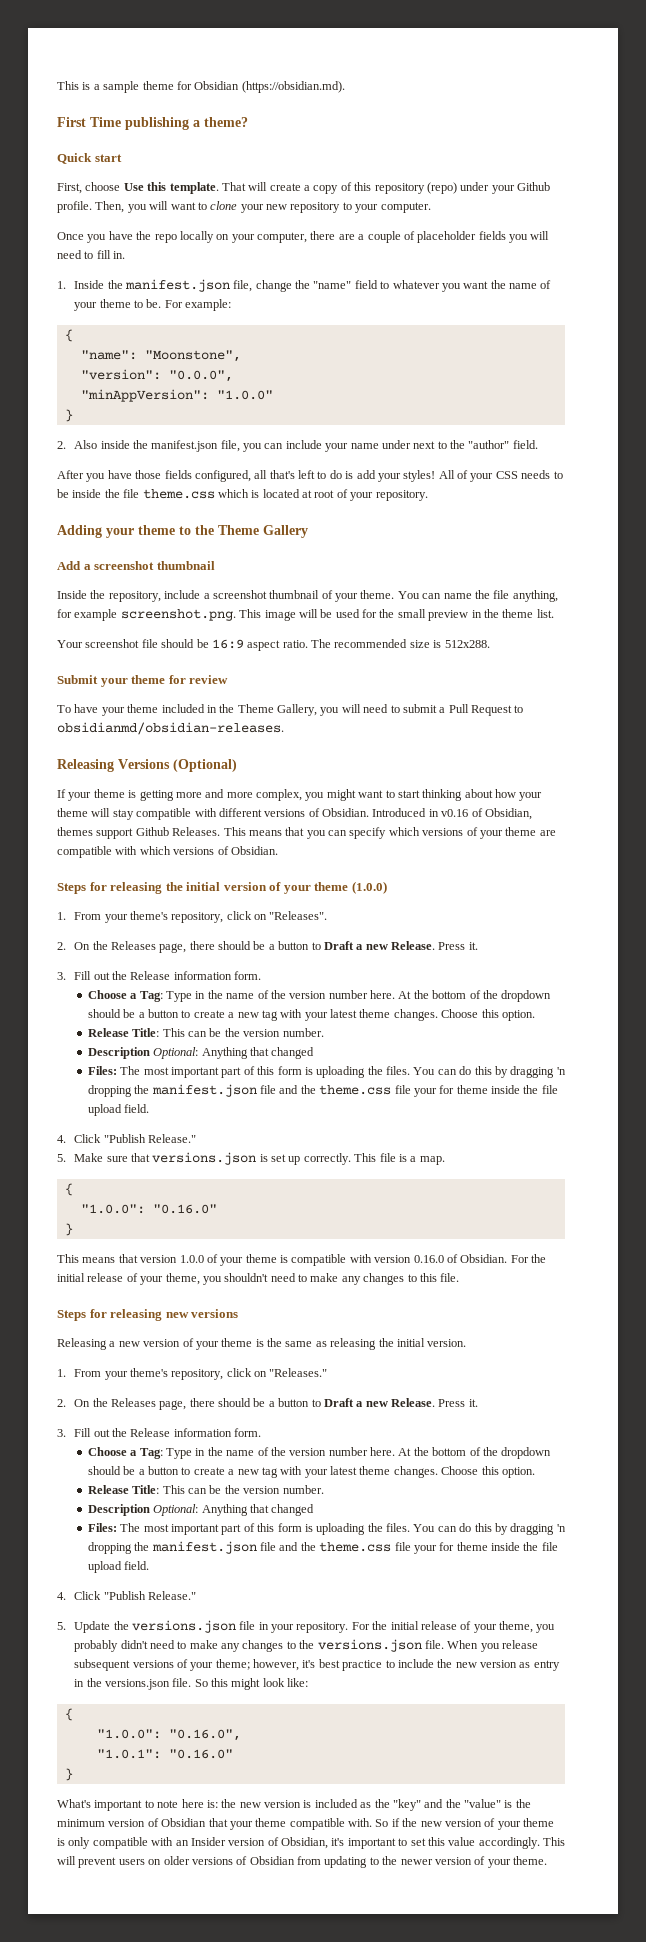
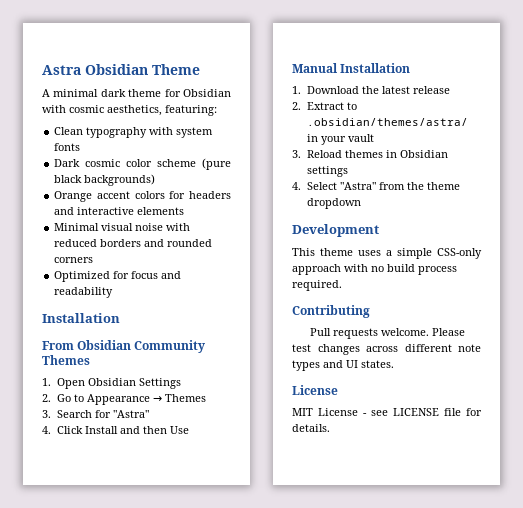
- This is a sample theme for Obsidian (https://obsidian.md).
- First Time publishing a theme?
- Quick start
- First, choose Use this template. That will create a copy of this repository (repo) under your Github profile. Then, you will want to clone your new repository to your computer.
- Once you have the repo locally on your computer, there are a couple of placeholder fields you will need to fill in.
- 1. Inside the manifest.json file, change the "name" field to whatever you want the name of your theme to be. For example:
- {
- "name": "Moonstone",
- "version": "0.0.0",
- "minAppVersion": "1.0.0"
- }
- 2. Also inside the manifest.json file, you can include your name under next to the "author" field.
- After you have those fields configured, all that's left to do is add your styles! All of your CSS needs to be inside the file theme.css which is located at root of your repository.
- Adding your theme to the Theme Gallery
- Add a screenshot thumbnail
- Inside the repository, include a screenshot thumbnail of your theme. You can name the file anything, for example screenshot.png. This image will be used for the small preview in the theme list.
- Your screenshot file should be 16:9 aspect ratio. The recommended size is 512x288.
- Submit your theme for review
- To have your theme included in the Theme Gallery, you will need to submit a Pull Request to obsidianmd/obsidian-releases.
- Releasing Versions (Optional)
- If your theme is getting more and more complex, you might want to start thinking about how your theme will stay compatible with different versions of Obsidian. Introduced in v0.16 of Obsidian, themes support Github Releases. This means that you can specify which versions of your theme are compatible with which versions of Obsidian.
- Steps for releasing the initial version of your theme (1.0.0)
- 1. From your theme's repository, click on "Releases".
- 2. On the Releases page, there should be a button to Draft a new Release. Press it.
- 3. Fill out the Release information form.
- Choose a Tag: Type in the name of the version number here. At the bottom of the dropdown should be a button to create a new tag with your latest theme changes. Choose this option.
- Release Title: This can be the version number.
- Description Optional: Anything that changed
- Files: The most important part of this form is uploading the files. You can do this by dragging 'n dropping the manifest.json file and the theme.css file your for theme inside the file upload field.
- 4. Click "Publish Release."
- 5. Make sure that versions.json is set up correctly. This file is a map.
- {
- "1.0.0": "0.16.0"
- }
- This means that version 1.0.0 of your theme is compatible with version 0.16.0 of Obsidian. For the initial release of your theme, you shouldn't need to make any changes to this file.
- Steps for releasing new versions
- Releasing a new version of your theme is the same as releasing the initial version.
- 1. From your theme's repository, click on "Releases."
- 2. On the Releases page, there should be a button to Draft a new Release. Press it.
- 3. Fill out the Release information form.
- Choose a Tag: Type in the name of the version number here. At the bottom of the dropdown should be a button to create a new tag with your latest theme changes. Choose this option.
- Release Title: This can be the version number.
- Description Optional: Anything that changed
- Files: The most important part of this form is uploading the files. You can do this by dragging 'n dropping the manifest.json file and the theme.css file your for theme inside the file upload field.
- 4. Click "Publish Release."
- 5. Update the versions.json file in your repository. For the initial release of your theme, you probably didn't need to make any changes to the versions.json file. When you release subsequent versions of your theme; however, it's best practice to include the new version as entry in the versions.json file. So this might look like:
- {
- "1.0.0": "0.16.0",
- "1.0.1": "0.16.0"
- }
- What's important to note here is: the new version is included as the "key" and the "value" is the minimum version of Obsidian that your theme compatible with. So if the new version of your theme is only compatible with an Insider version of Obsidian, it's important to set this value accordingly. This will prevent users on older versions of Obsidian from updating to the newer version of your theme.
+ Astra Obsidian Theme
+ A minimal dark theme for Obsidian with cosmic aesthetics, featuring:
+ Clean typography with system fonts
+ Dark cosmic color scheme (pure black backgrounds)
+ Orange accent colors for headers and interactive elements
+ Minimal visual noise with reduced borders and rounded corners
+ Optimized for focus and readability
+ Installation
+ From Obsidian Community Themes
+ 1. Open Obsidian Settings
+ 2. Go to Appearance → Themes
+ 3. Search for "Astra"
+ 4. Click Install and then Use
+ Manual Installation
+ 1. Download the latest release
+ 2. Extract to .obsidian/themes/astra/ in your vault
+ 3. Reload themes in Obsidian settings
+ 4. Select "Astra" from the theme dropdown
+ Development
+ This theme uses a simple CSS-only approach with no build process required.
+ Contributing
+ Pull requests welcome. Please test changes across different note types and UI states.
+ License
+ MIT License - see LICENSE file for details.

